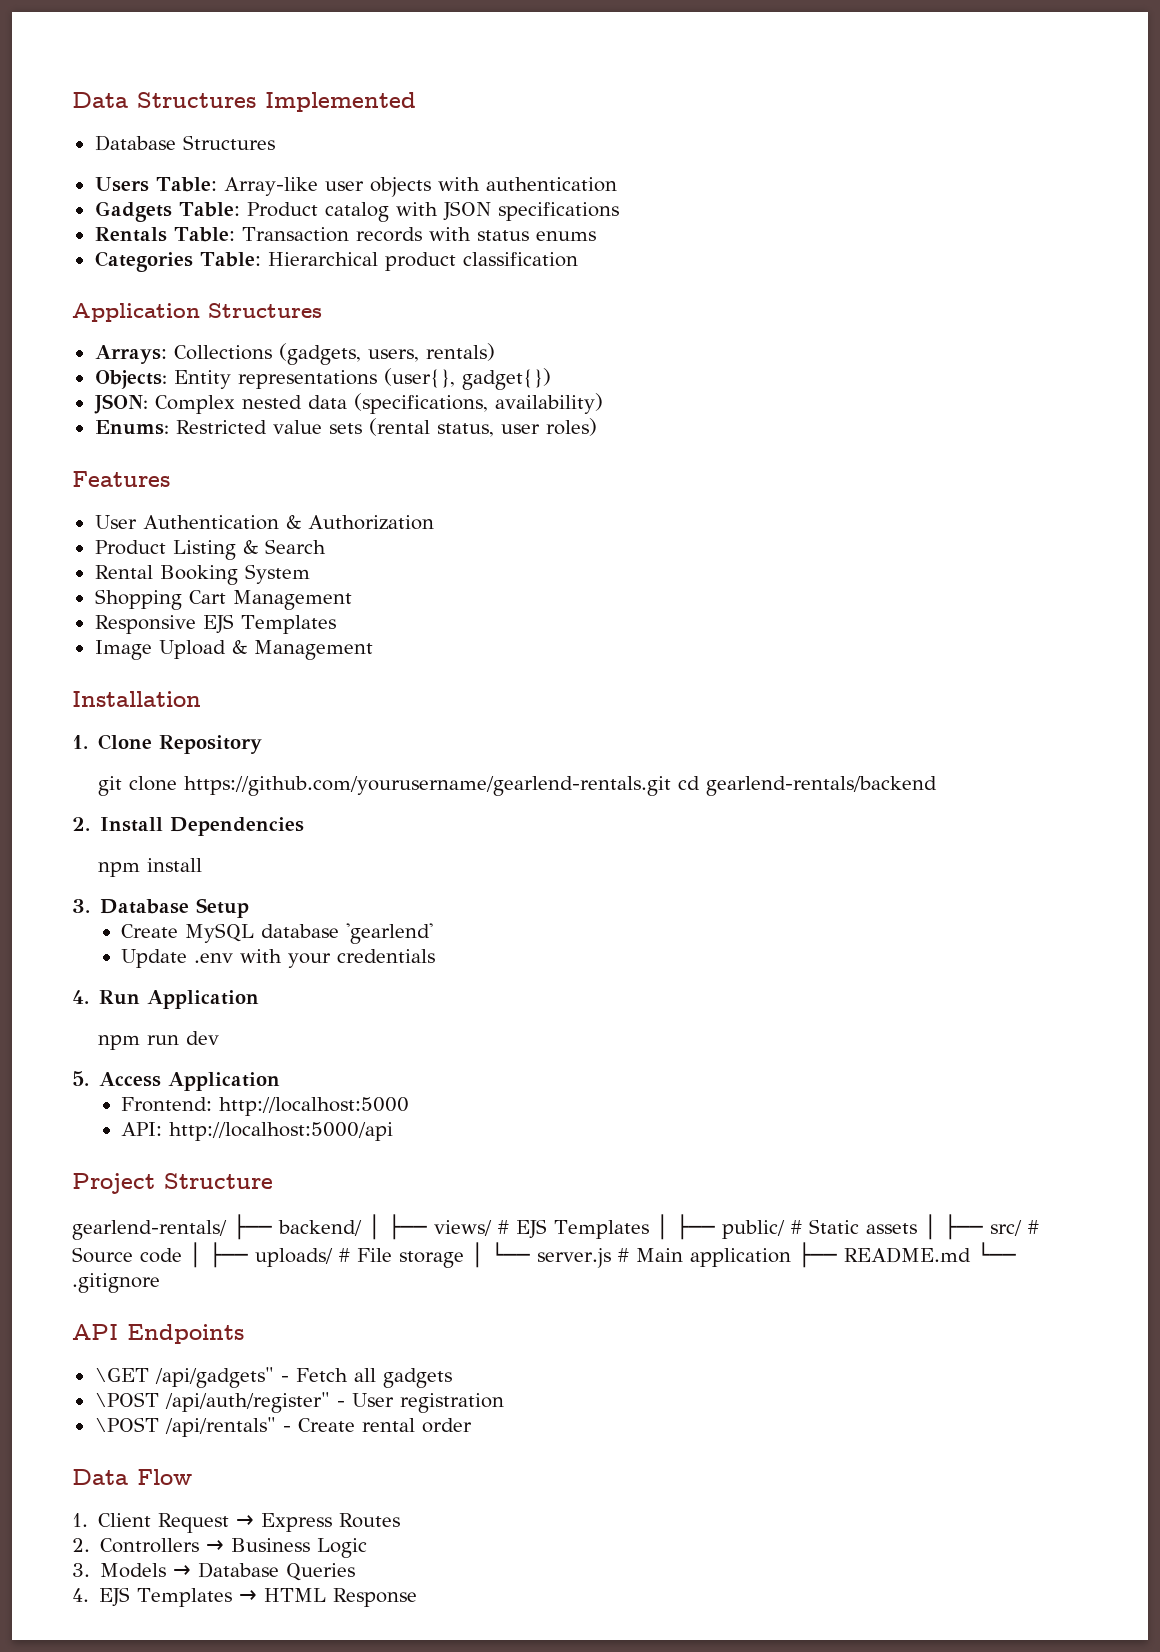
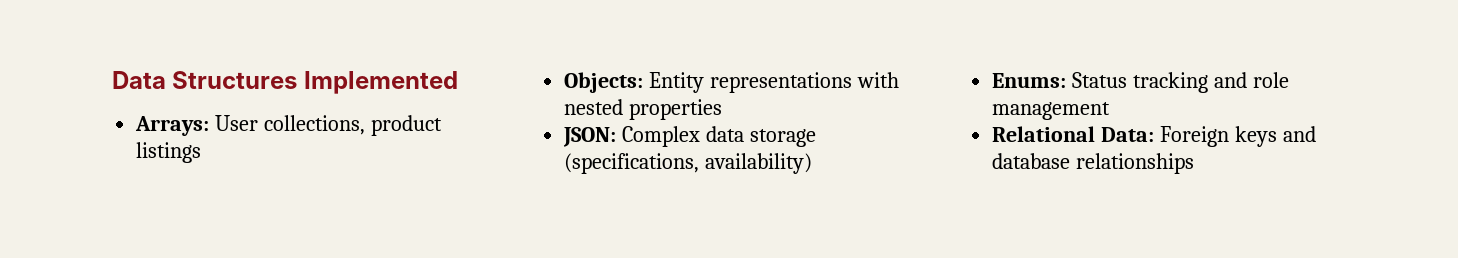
- Database Structures
- Users Table: Array-like user objects with authentication
- Gadgets Table: Product catalog with JSON specifications
- Rentals Table: Transaction records with status enums
- Categories Table: Hierarchical product classification
- Application Structures
- Arrays: Collections (gadgets, users, rentals)
+ Arrays: User collections, product listings
- Objects: Entity representations (user{}, gadget{})
+ Objects: Entity representations with nested properties
- JSON: Complex nested data (specifications, availability)
+ JSON: Complex data storage (specifications, availability)
- Enums: Restricted value sets (rental status, user roles)
- Features
- User Authentication & Authorization
- Product Listing & Search
- Rental Booking System
- Shopping Cart Management
- Responsive EJS Templates
- Image Upload & Management
- Installation
- 1. Clone Repository
- git clone https://github.com/yourusername/gearlend-rentals.git cd gearlend-rentals/backend
- 2. Install Dependencies
- npm install
- 3. Database Setup
- Create MySQL database 'gearlend'
- Update .env with your credentials
- 4. Run Application
- npm run dev
- 5. Access Application
- Frontend: http://localhost:5000
- API: http://localhost:5000/api
- Project Structure
- gearlend-rentals/ ├── backend/ │ ├── views/ # EJS Templates │ ├── public/ # Static assets │ ├── src/ # Source code │ ├── uploads/ # File storage │ └── server.js # Main application ├── README.md └── .gitignore
- API Endpoints
- \GET /api/gadgets" - Fetch all gadgets
- \POST /api/auth/register" - User registration
- \POST /api/rentals" - Create rental order
- Data Flow
- 1. Client Request → Express Routes
- 2. Controllers → Business Logic
- 3. Models → Database Queries
- 4. EJS Templates → HTML Response
+ Enums: Status tracking and role management
+ Relational Data: Foreign keys and database relationships

